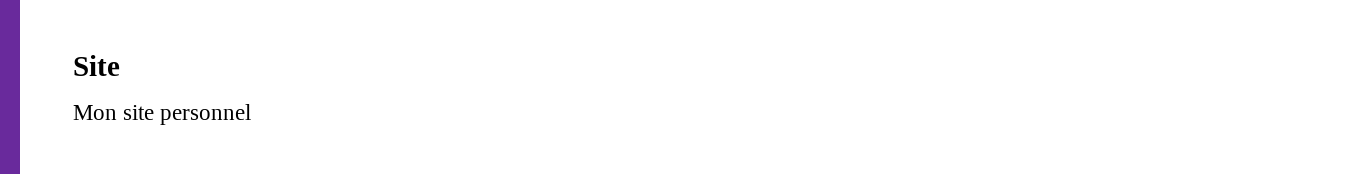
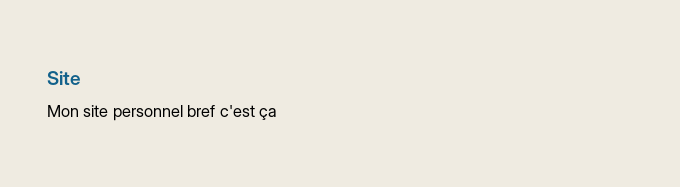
- Mon site personnel
+ Mon site personnel bref c'est ça

